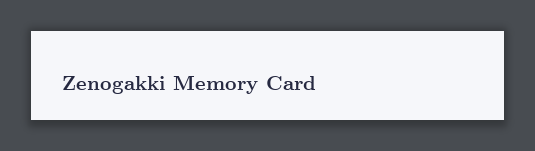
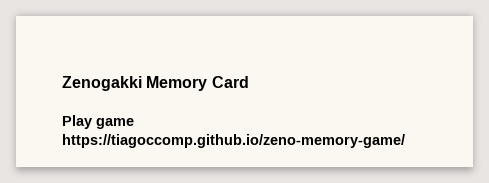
+ Play game https://tiagoccomp.github.io/zeno-memory-game/

